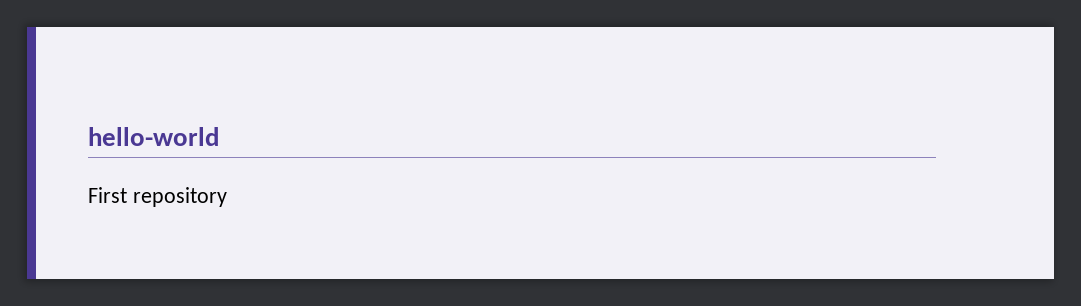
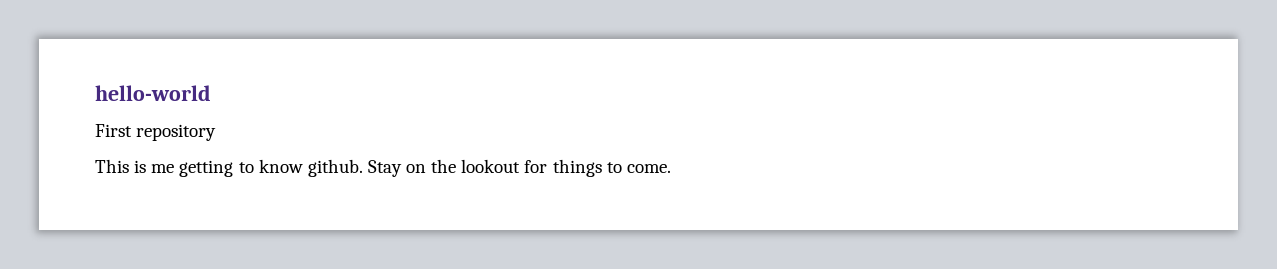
+ This is me getting to know github. Stay on the lookout for things to come.

